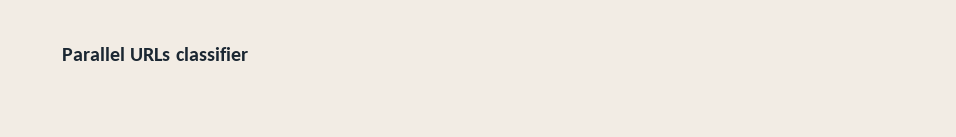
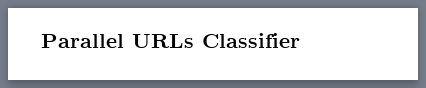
- Parallel URLs classifier
+ Parallel URLs Classifier

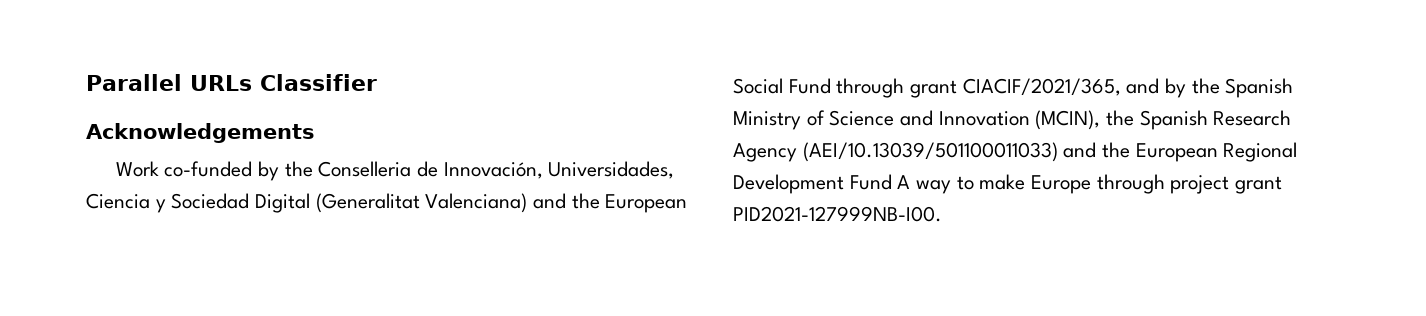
+ Acknowledgements
+ Work co-funded by the Conselleria de Innovación, Universidades, Ciencia y Sociedad Digital (Generalitat Valenciana) and the European Social Fund through grant CIACIF/2021/365, and by the Spanish Ministry of Science and Innovation (MCIN), the Spanish Research Agency (AEI/10.13039/501100011033) and the European Regional Development Fund A way to make Europe through project grant PID2021-127999NB-I00.

